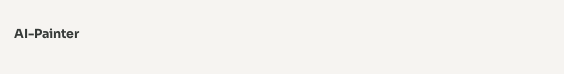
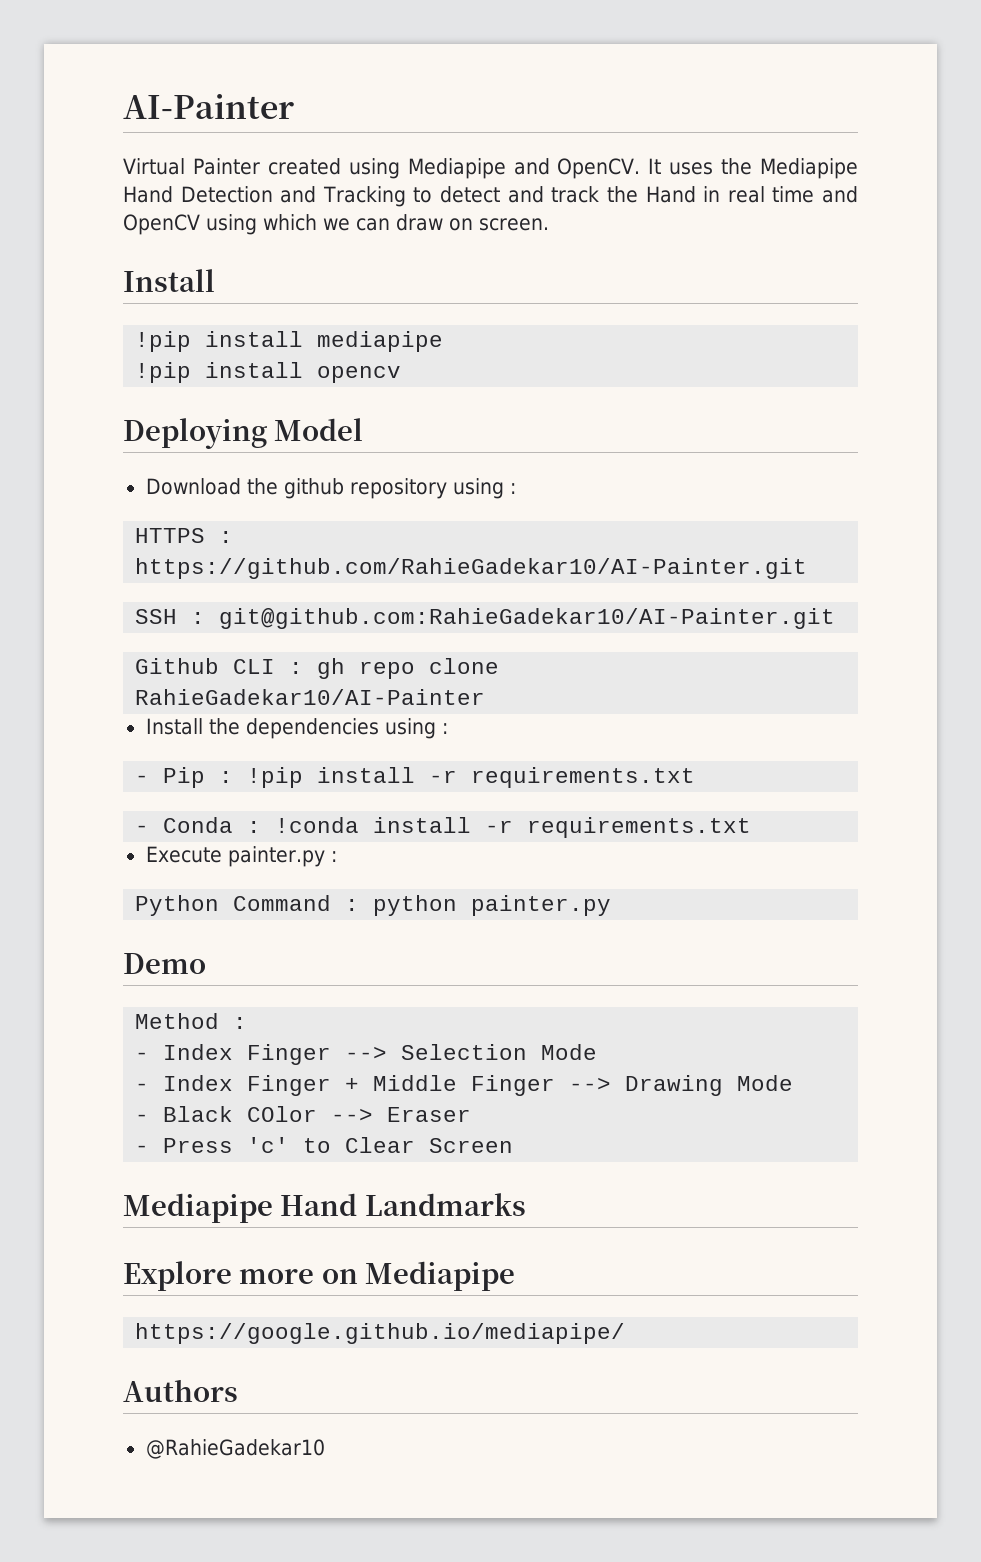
+ Virtual Painter created using Mediapipe and OpenCV. It uses the Mediapipe Hand Detection and Tracking to detect and track the Hand in real time and OpenCV using which we can draw on screen.
+ Install
+ !pip install mediapipe
+ !pip install opencv
+ Deploying Model
+ Download the github repository using :
+ HTTPS : https://github.com/RahieGadekar10/AI-Painter.git
+ SSH : git@github.com:RahieGadekar10/AI-Painter.git
+ Github CLI : gh repo clone RahieGadekar10/AI-Painter
+ Install the dependencies using :
+ - Pip : !pip install -r requirements.txt
+ - Conda : !conda install -r requirements.txt
+ Execute painter.py :
+ Python Command : python painter.py
+ Demo
+ Method :
+ - Index Finger --> Selection Mode
+ - Index Finger + Middle Finger --> Drawing Mode
+ - Black COlor --> Eraser
+ - Press 'c' to Clear Screen
+ Mediapipe Hand Landmarks
+ Explore more on Mediapipe
+ https://google.github.io/mediapipe/
+ Authors
+ @RahieGadekar10

